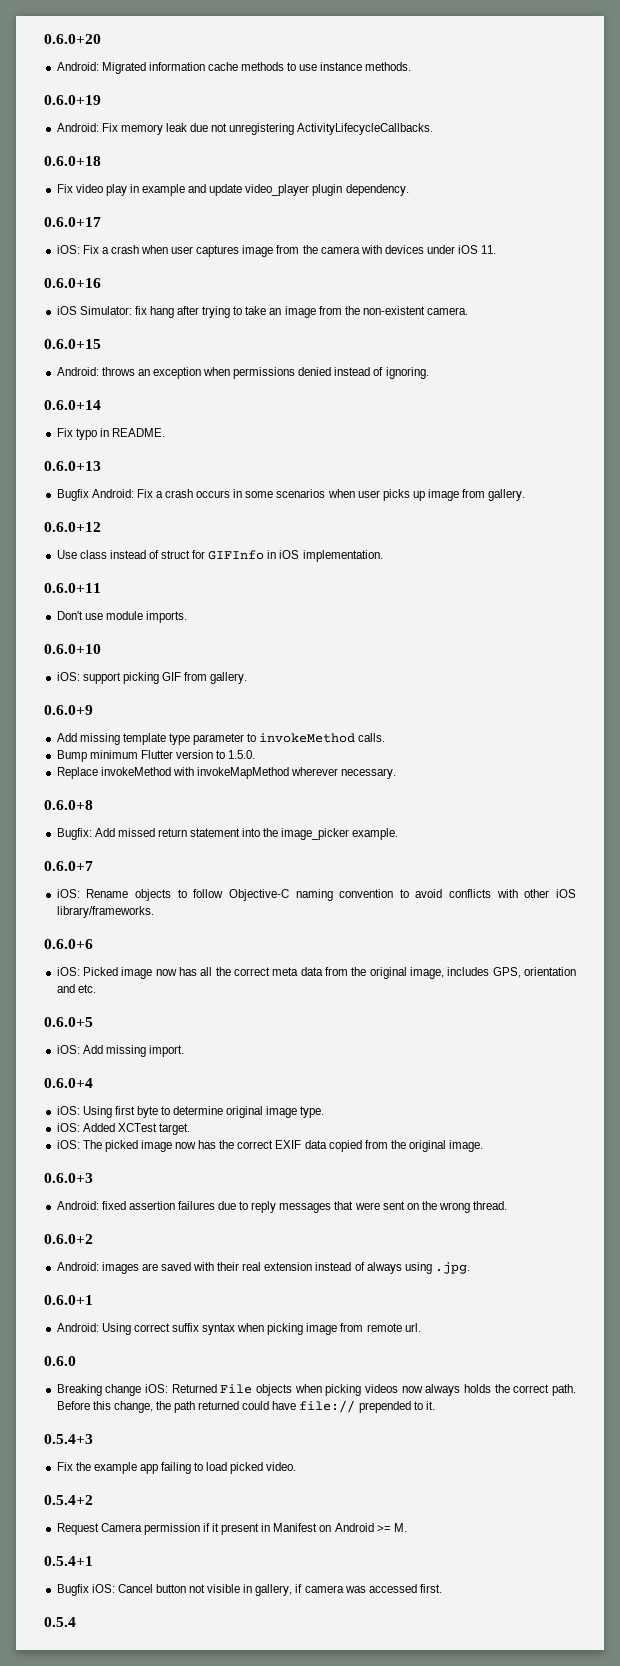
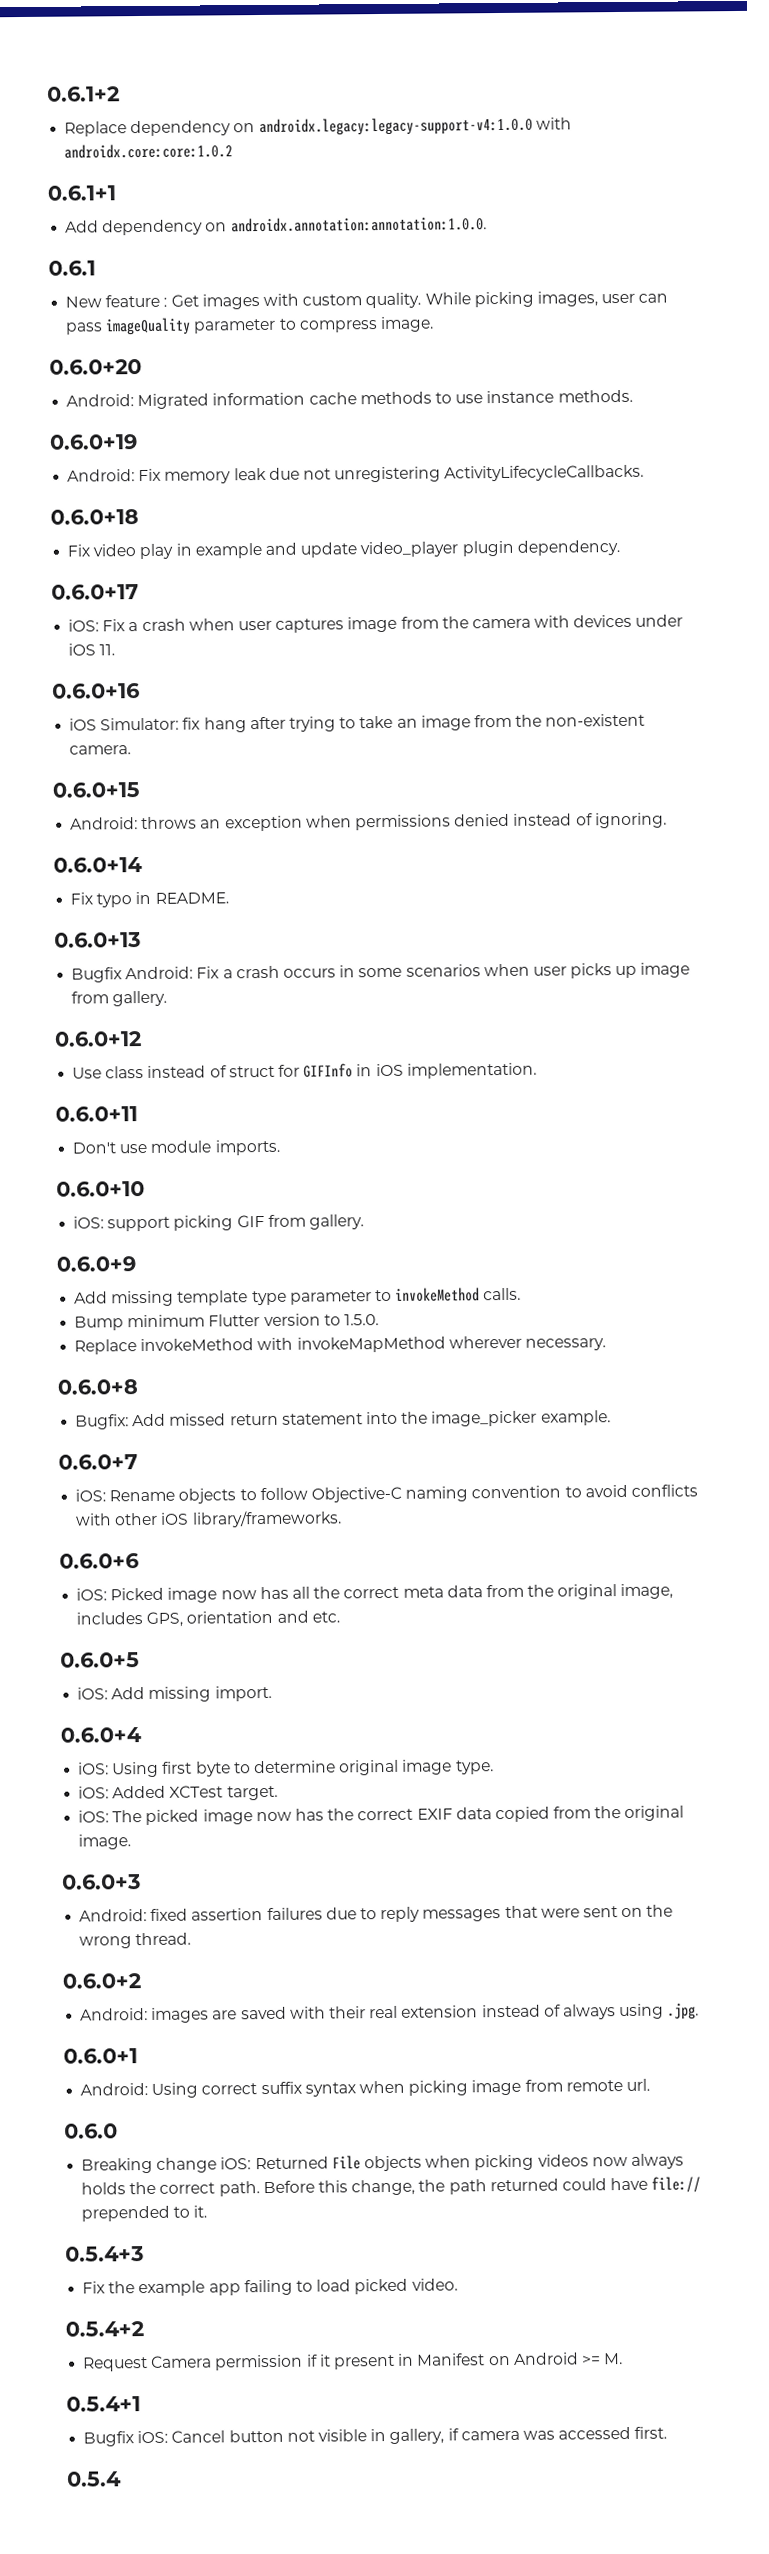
+ 0.6.1+2
+ Replace dependency on androidx.legacy:legacy-support-v4:1.0.0 with androidx.core:core:1.0.2
+ 0.6.1+1
+ Add dependency on androidx.annotation:annotation:1.0.0.
+ 0.6.1
+ New feature : Get images with custom quality. While picking images, user can pass imageQuality parameter to compress image.

